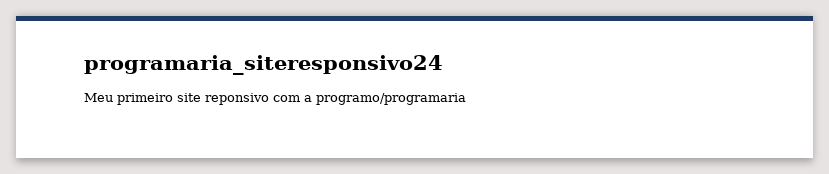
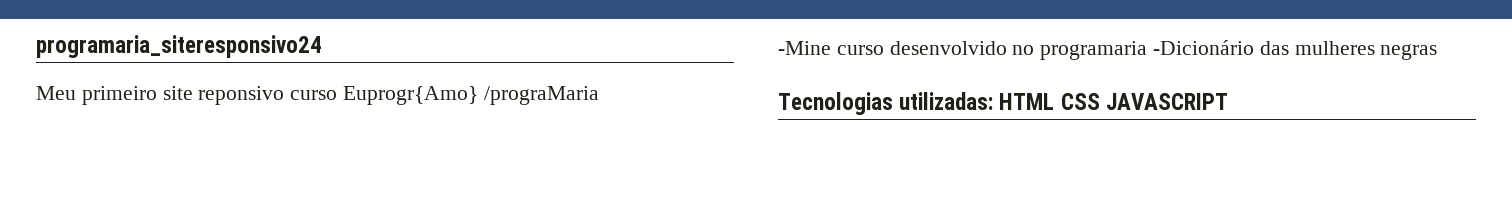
- Meu primeiro site reponsivo com a programo/programaria
+ Meu primeiro site reponsivo curso Euprogr{Amo} /prograMaria
+ -Mine curso desenvolvido no programaria -Dicionário das mulheres negras
+ Tecnologias utilizadas: HTML CSS JAVASCRIPT

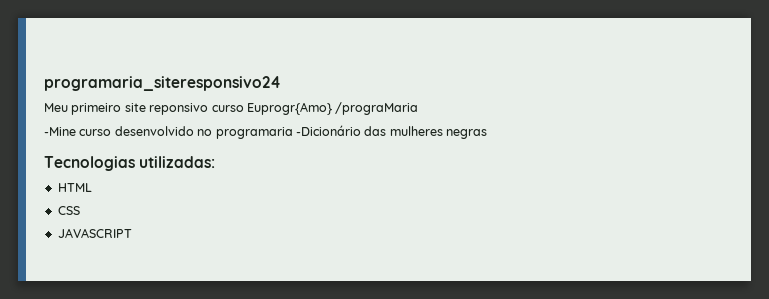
- Tecnologias utilizadas: HTML CSS JAVASCRIPT
+ Tecnologias utilizadas:
+ HTML
+ CSS
+ JAVASCRIPT

